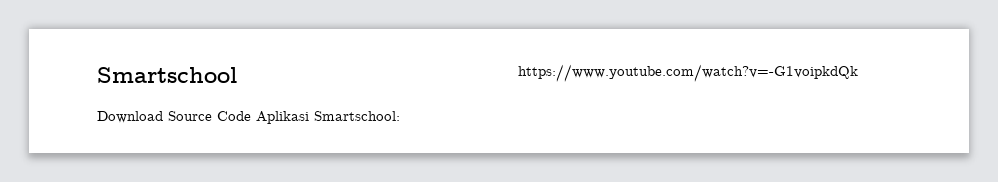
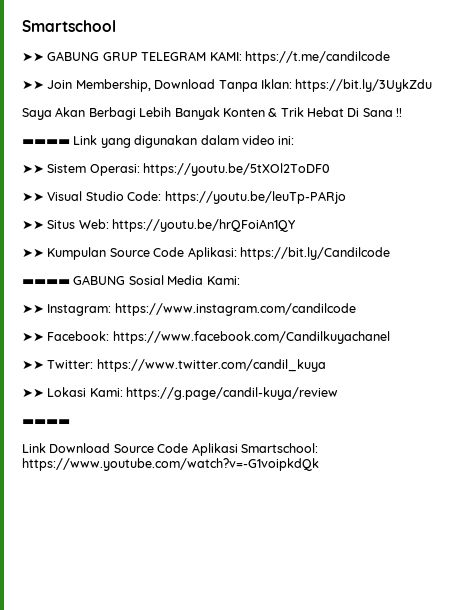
- Download Source Code Aplikasi Smartschool: https://www.youtube.com/watch?v=-G1voipkdQk
+ ➤➤ GABUNG GRUP TELEGRAM KAMI: https://t.me/candilcode
+ ➤➤ Join Membership, Download Tanpa Iklan: https://bit.ly/3UykZdu
+ Saya Akan Berbagi Lebih Banyak Konten & Trik Hebat Di Sana !!
+ ▬▬▬▬ Link yang digunakan dalam video ini:
+ ➤➤ Sistem Operasi: https://youtu.be/5tXOl2ToDF0
+ ➤➤ Visual Studio Code: https://youtu.be/leuTp-PARjo
+ ➤➤ Situs Web: https://youtu.be/hrQFoiAn1QY
+ ➤➤ Kumpulan Source Code Aplikasi: https://bit.ly/Candilcode
+ ▬▬▬▬ GABUNG Sosial Media Kami:
+ ➤➤ Instagram: https://www.instagram.com/candilcode
+ ➤➤ Facebook: https://www.facebook.com/Candilkuyachanel
+ ➤➤ Twitter: https://www.twitter.com/candil_kuya
+ ➤➤ Lokasi Kami: https://g.page/candil-kuya/review
+ ▬▬▬▬
+ Link Download Source Code Aplikasi Smartschool: https://www.youtube.com/watch?v=-G1voipkdQk

